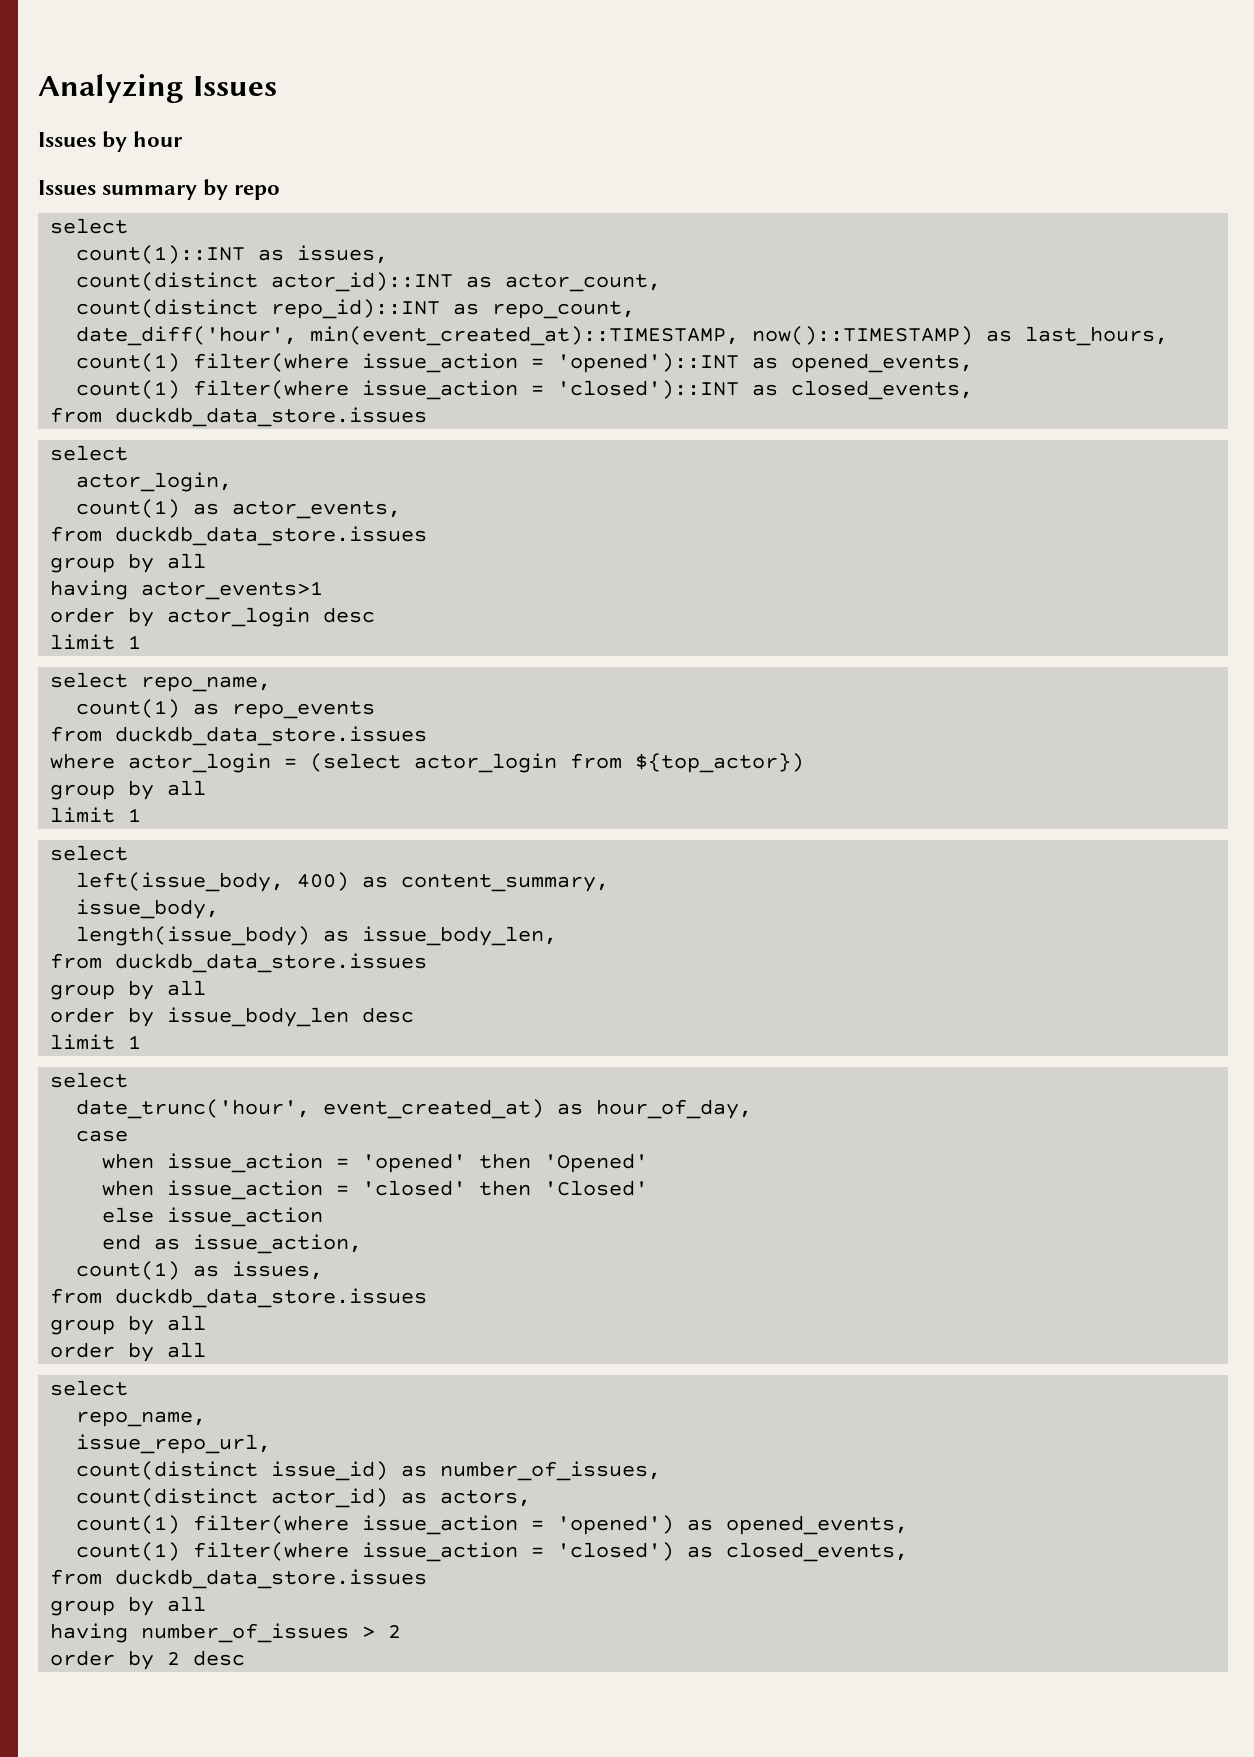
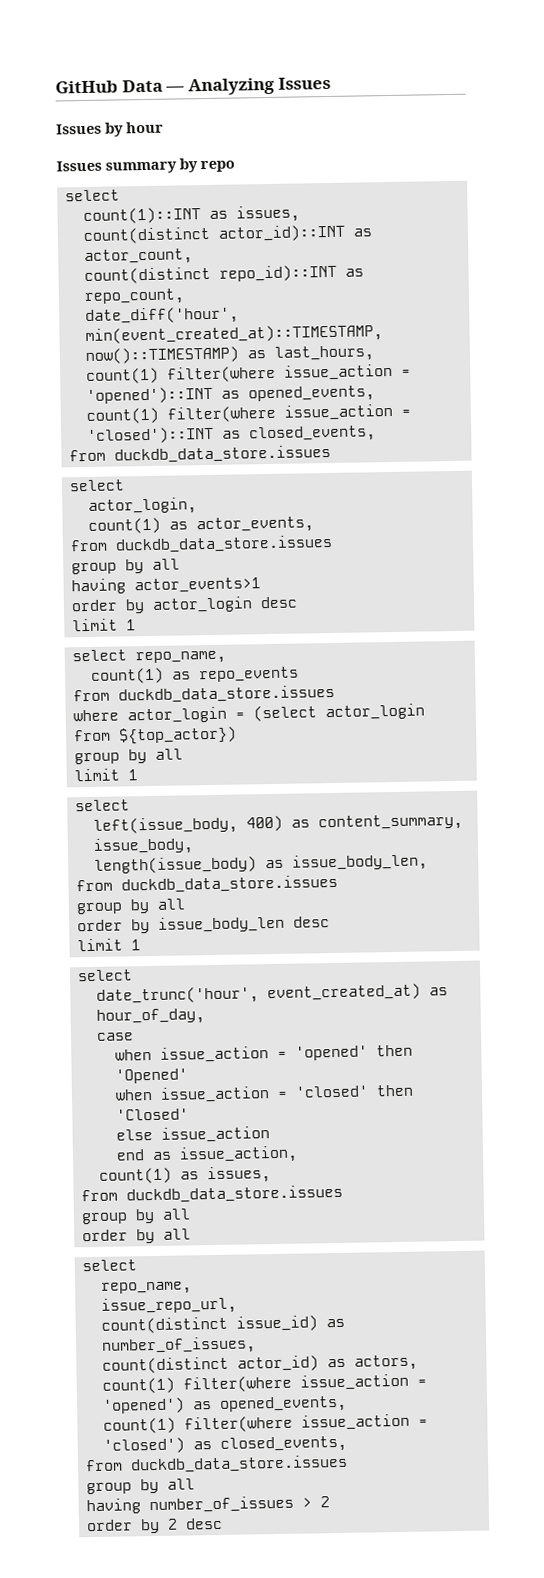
- Analyzing Issues
+ GitHub Data — Analyzing Issues

